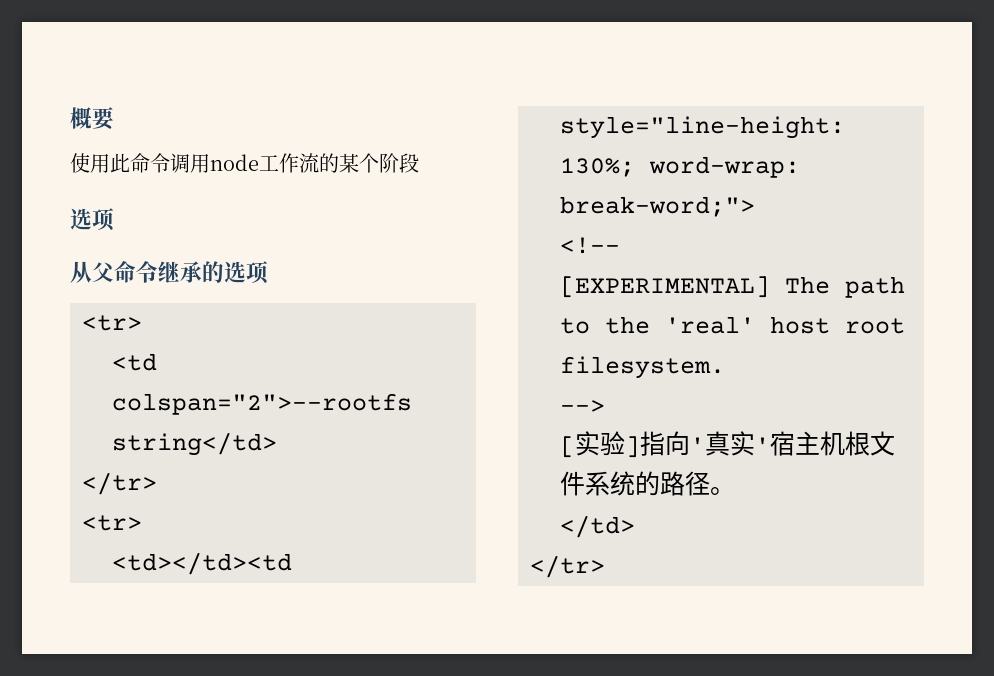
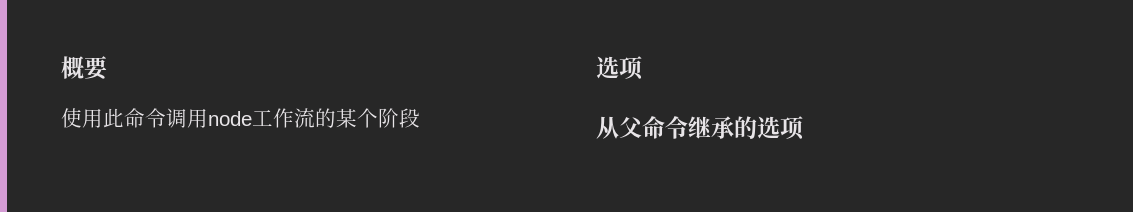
  从父命令继承的选项
- <tr>
- <td colspan="2">--rootfs string</td>
- </tr>
- <tr>
- <td></td><td style="line-height: 130%; word-wrap: break-word;">
- <!--
- [EXPERIMENTAL] The path to the 'real' host root filesystem.
- -->
- [实验]指向'真实'宿主机根文件系统的路径。
- </td>
- </tr>

